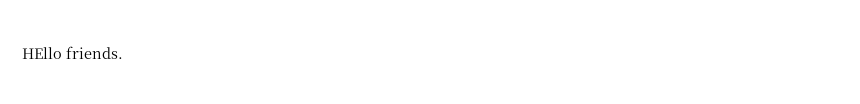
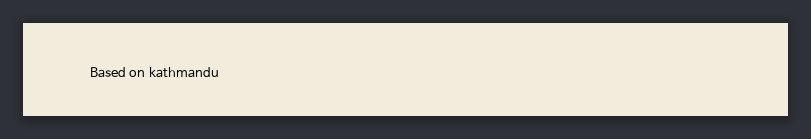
- HEllo friends.
+ Based on kathmandu

